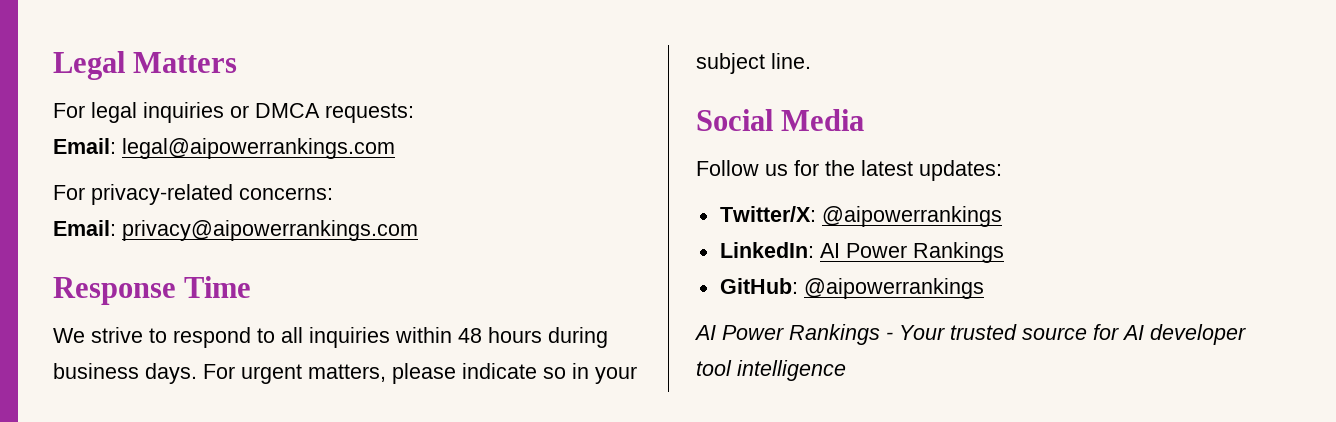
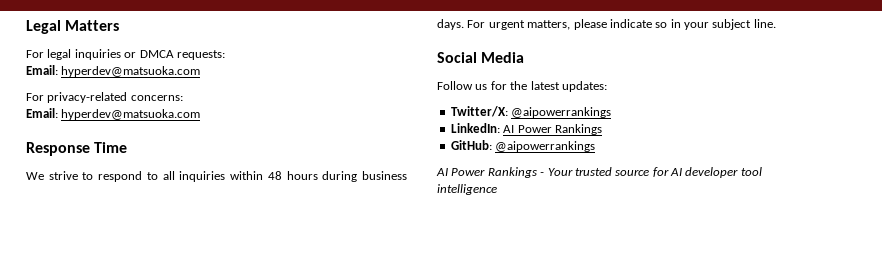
  For legal inquiries or DMCA requests:
- Email: legal@aipowerrankings.com
+ Email: hyperdev@matsuoka.com
  For privacy-related concerns:
- Email: privacy@aipowerrankings.com
+ Email: hyperdev@matsuoka.com

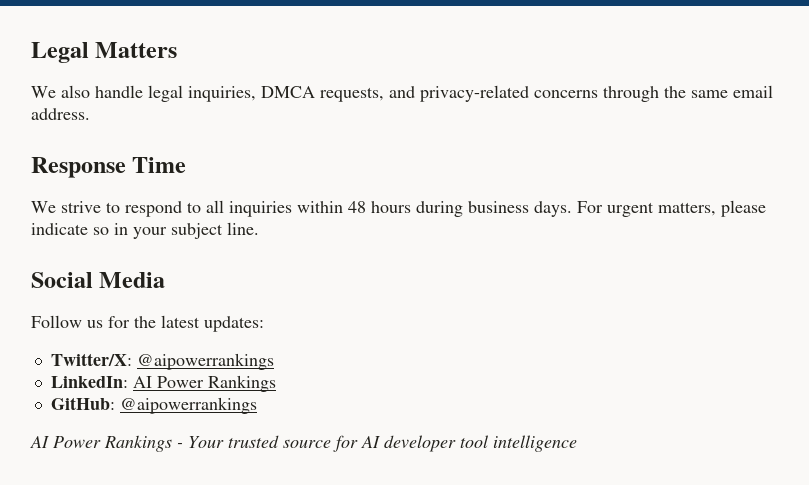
- For legal inquiries or DMCA requests:
- Email: hyperdev@matsuoka.com
- For privacy-related concerns:
- Email: hyperdev@matsuoka.com
+ We also handle legal inquiries, DMCA requests, and privacy-related concerns through the same email address.

